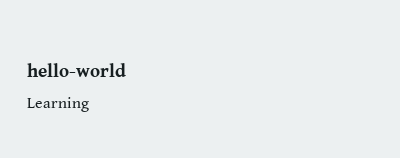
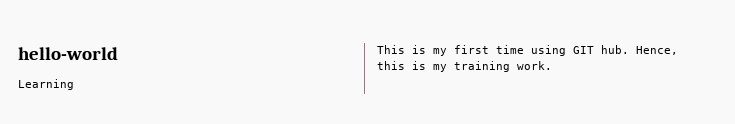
+ This is my first time using GIT hub. Hence, this is my training work.

